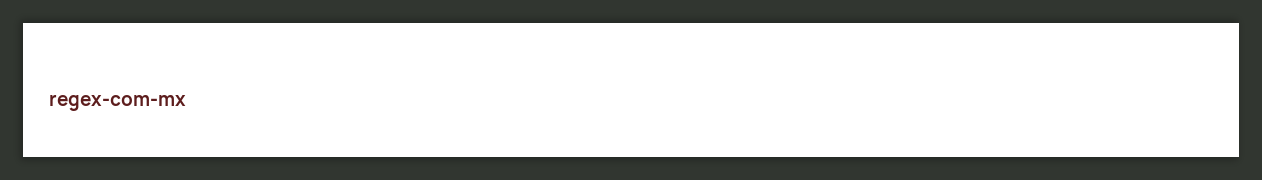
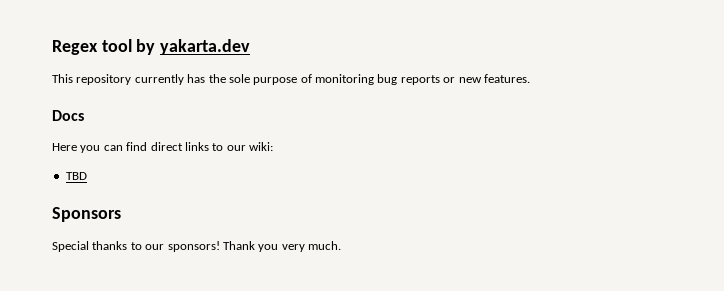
- regex-com-mx
+ Regex tool by yakarta.dev
+ This repository currently has the sole purpose of monitoring bug reports or new features.
+ Docs
+ Here you can find direct links to our wiki:
+ TBD
+ Sponsors
+ Special thanks to our sponsors! Thank you very much.

